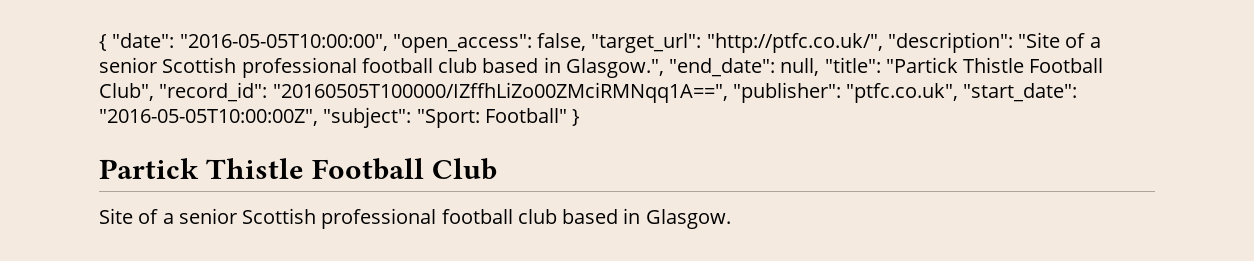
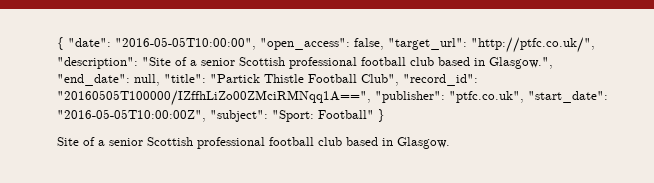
- Partick Thistle Football Club

